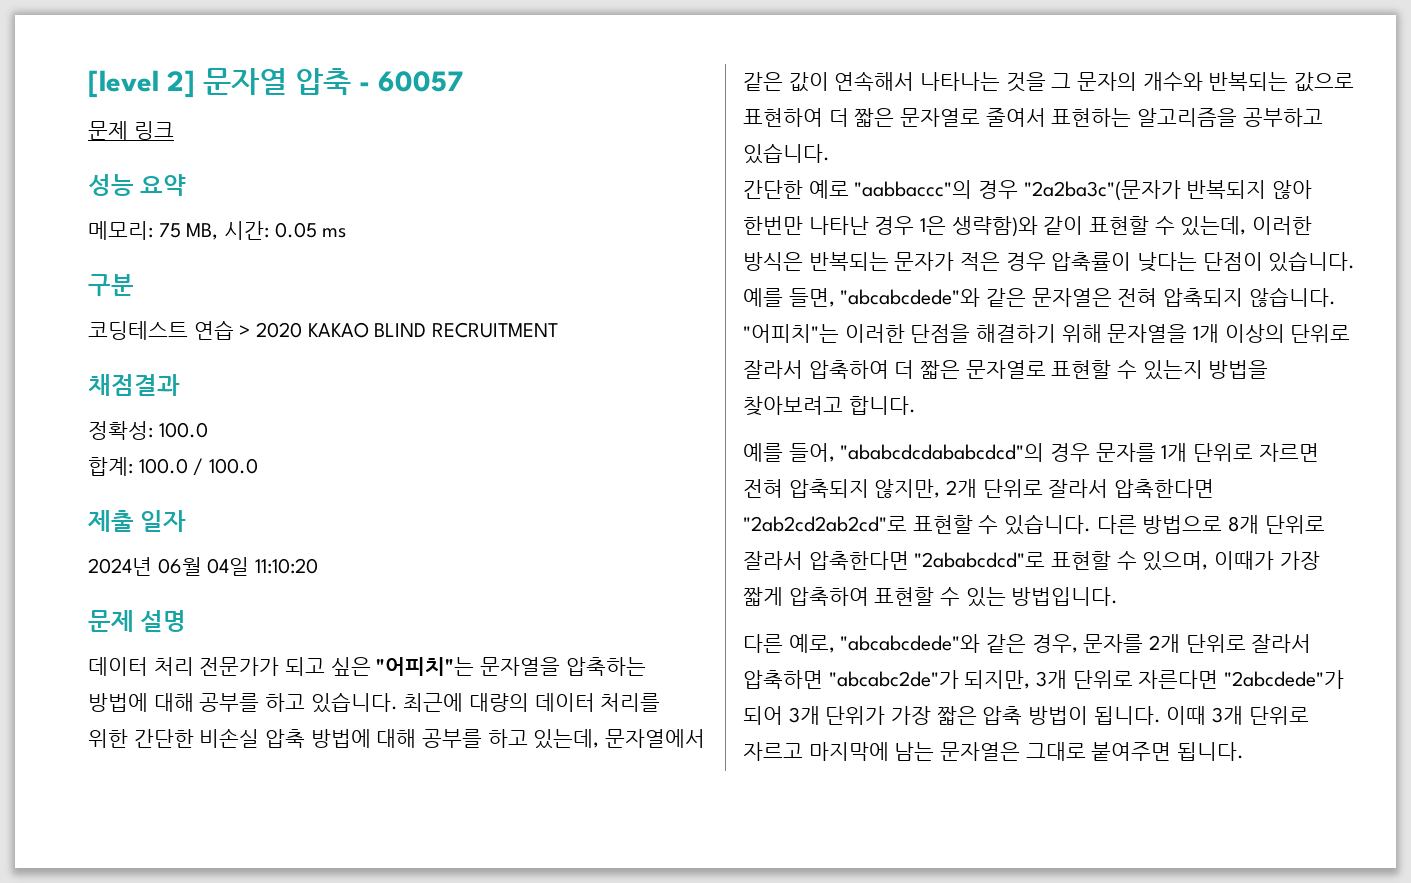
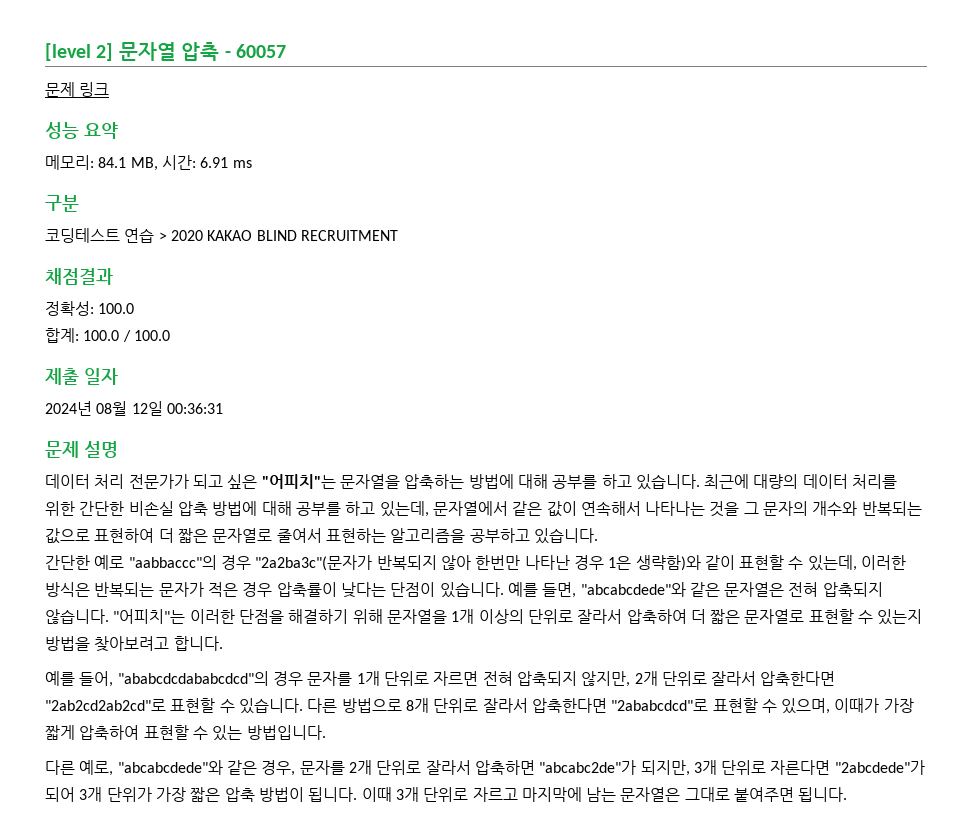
- 메모리: 75 MB, 시간: 0.05 ms
+ 메모리: 84.1 MB, 시간: 6.91 ms
- 2024년 06월 04일 11:10:20
+ 2024년 08월 12일 00:36:31

